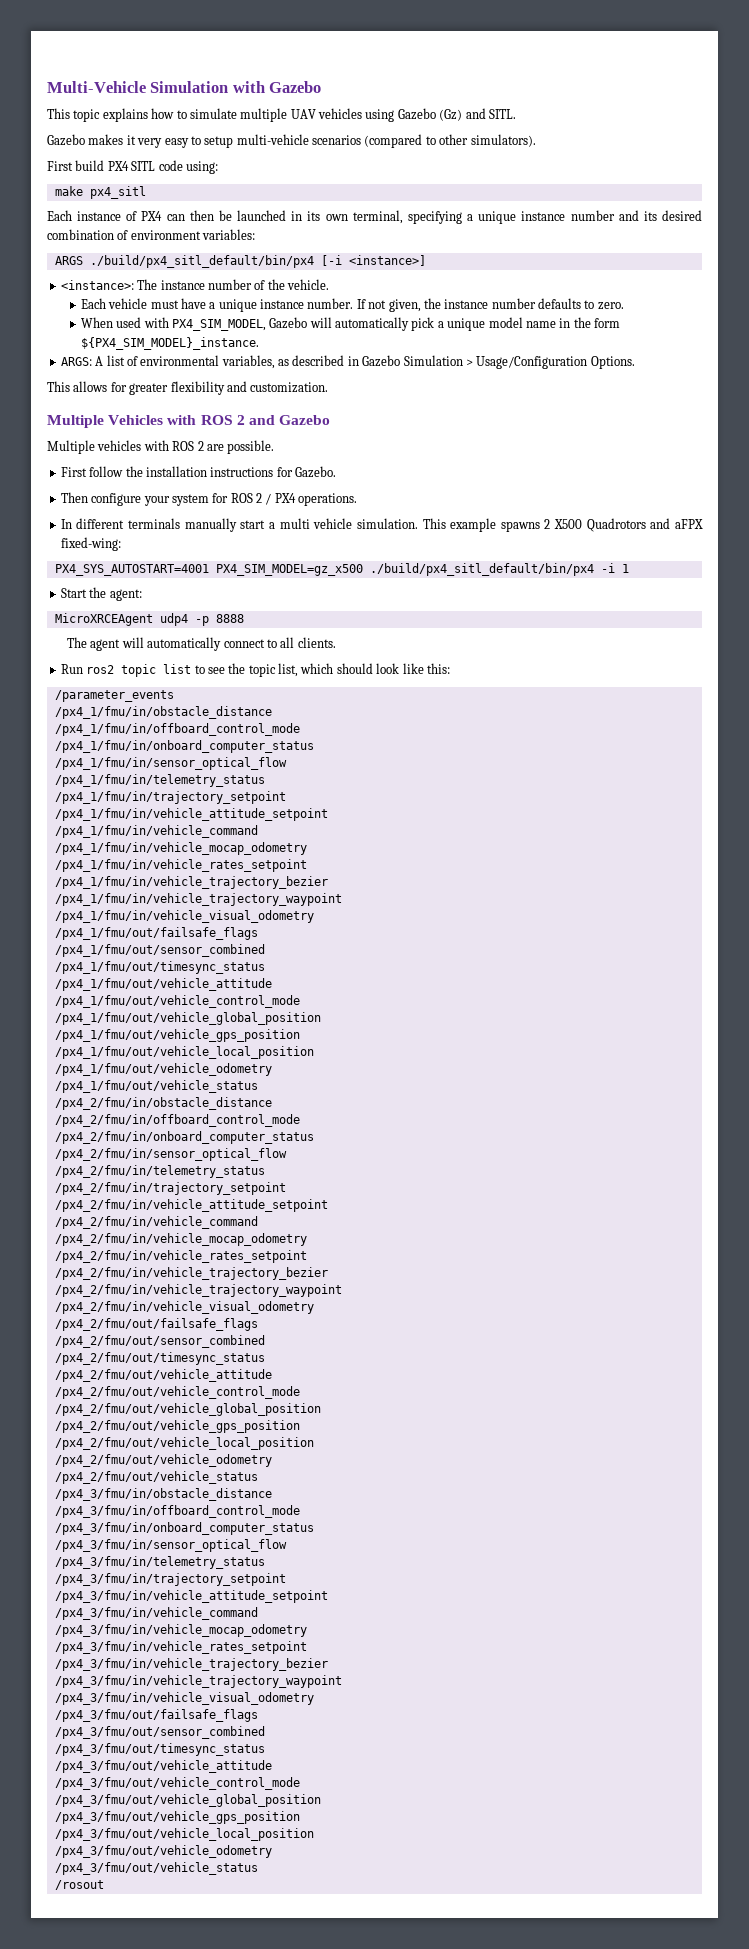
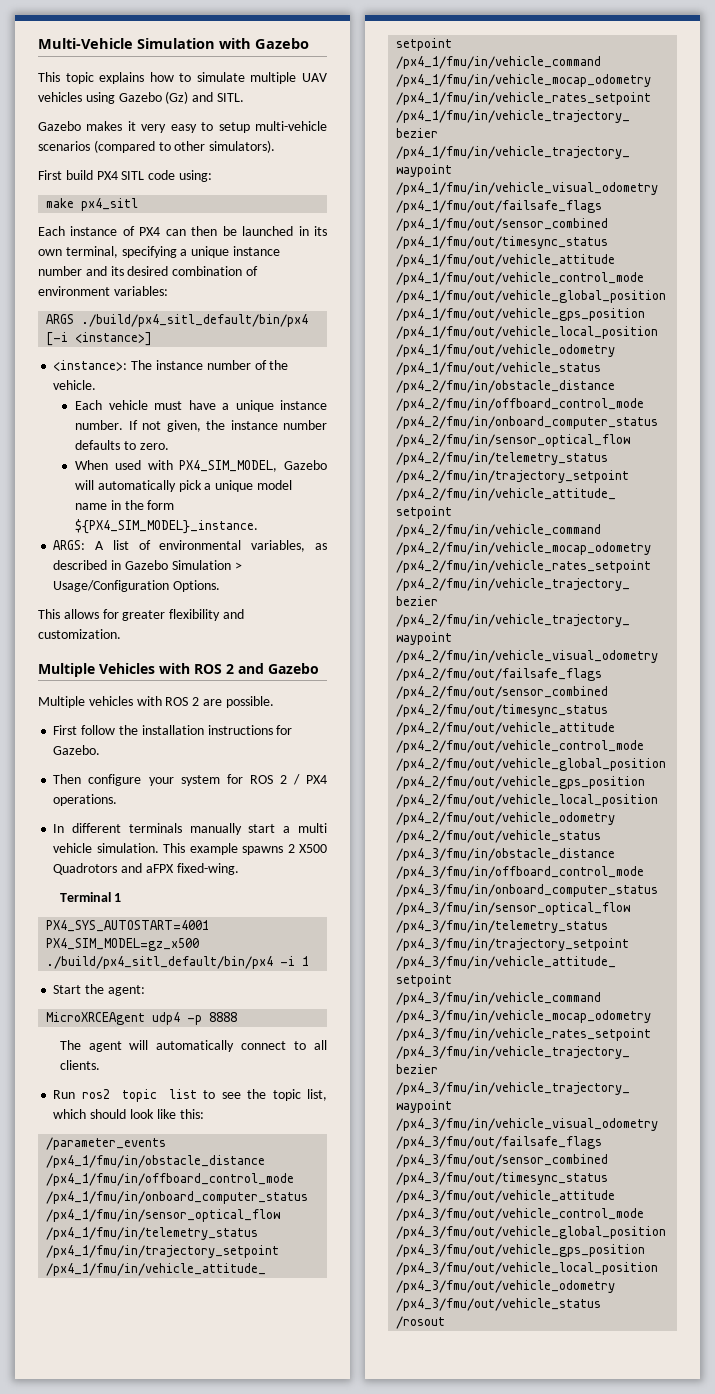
- This example spawns 2 X500 Quadrotors and aFPX fixed-wing:
+ This example spawns 2 X500 Quadrotors and aFPX fixed-wing.
+ Terminal 1

